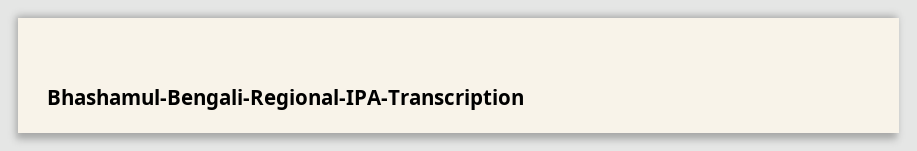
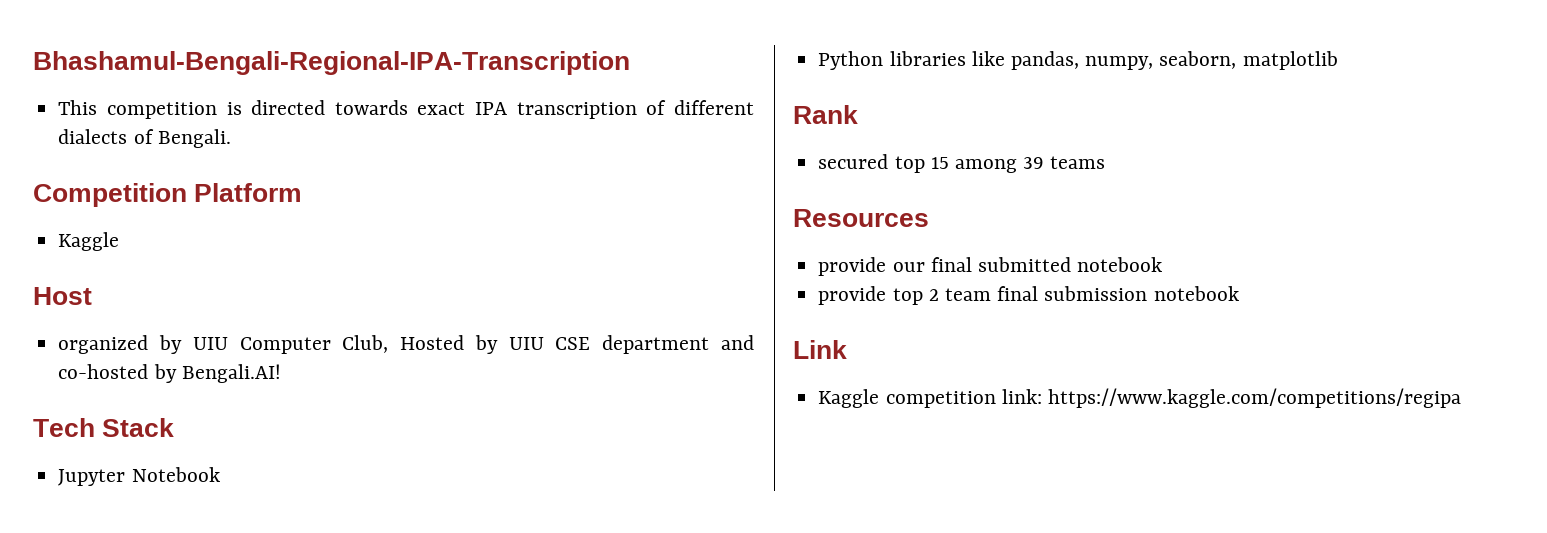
+ This competition is directed towards exact IPA transcription of different dialects of Bengali.
+ Competition Platform
+ Kaggle
+ Host
+ organized by UIU Computer Club, Hosted by UIU CSE department and co-hosted by Bengali.AI!
+ Tech Stack
+ Jupyter Notebook
+ Python libraries like pandas, numpy, seaborn, matplotlib
+ Rank
+ secured top 15 among 39 teams
+ Resources
+ provide our final submitted notebook
+ provide top 2 team final submission notebook
+ Link
+ Kaggle competition link: https://www.kaggle.com/competitions/regipa

